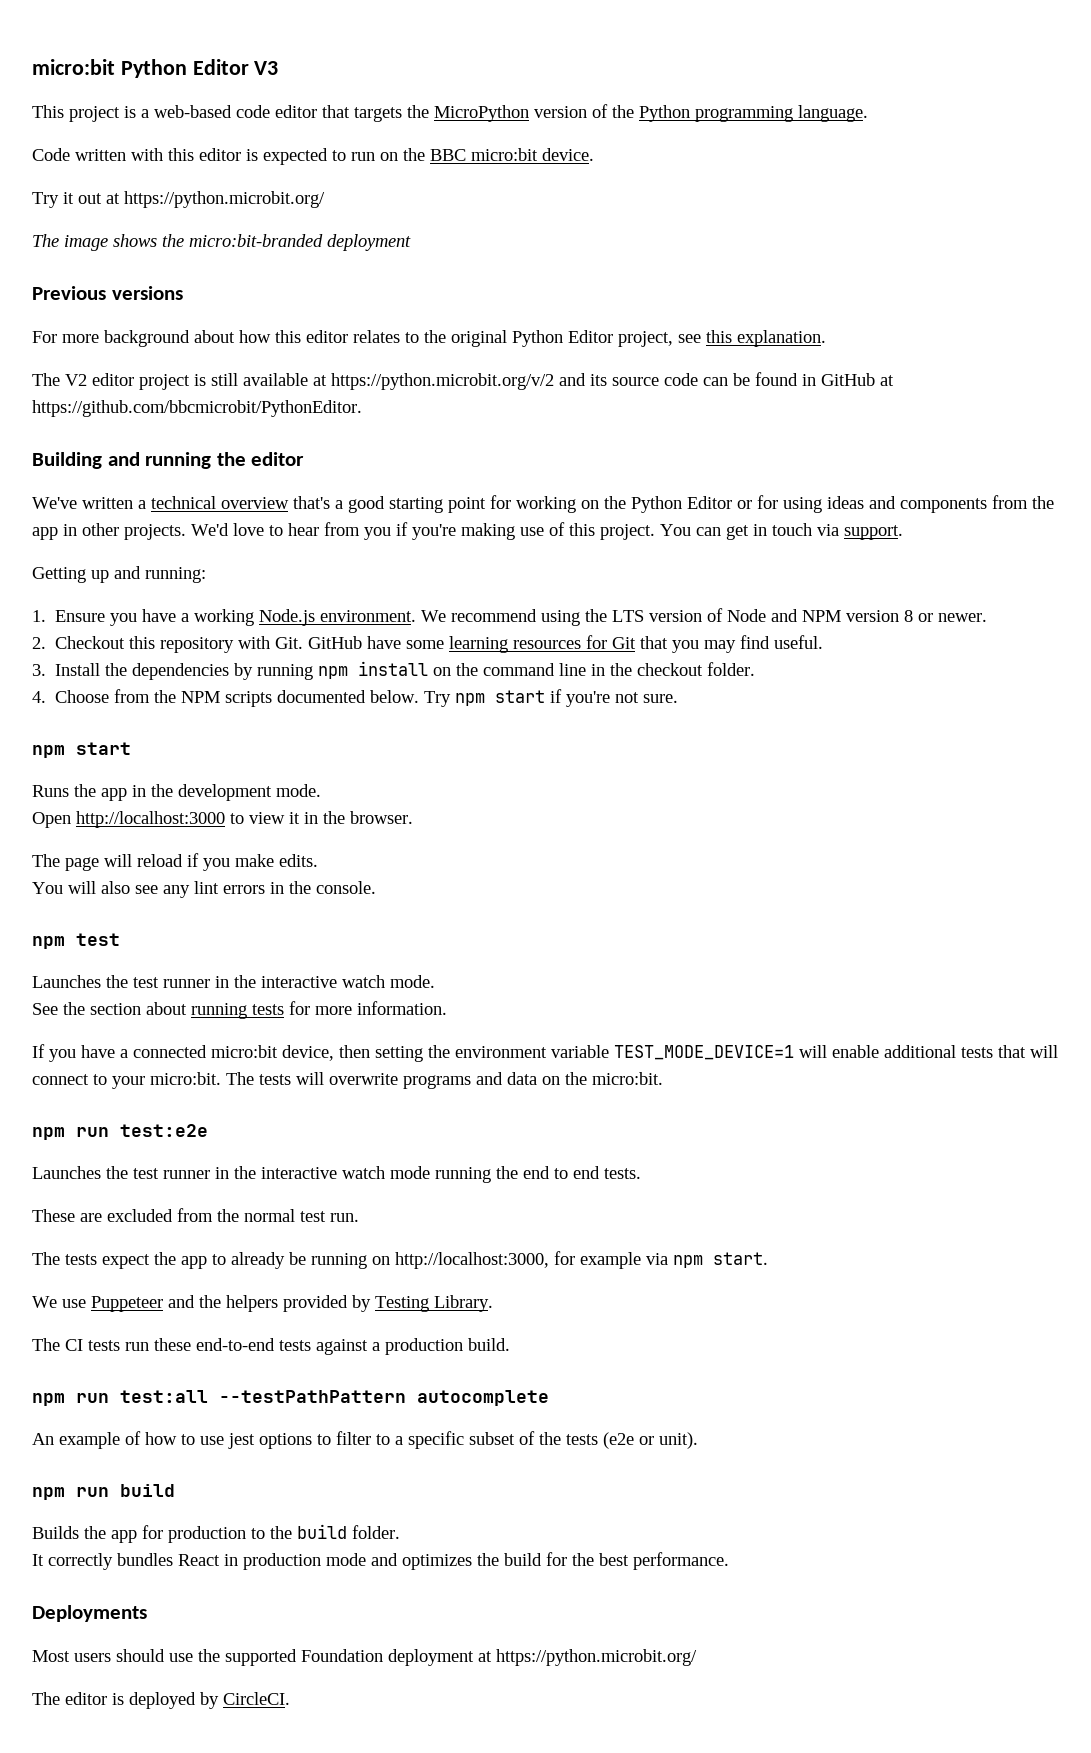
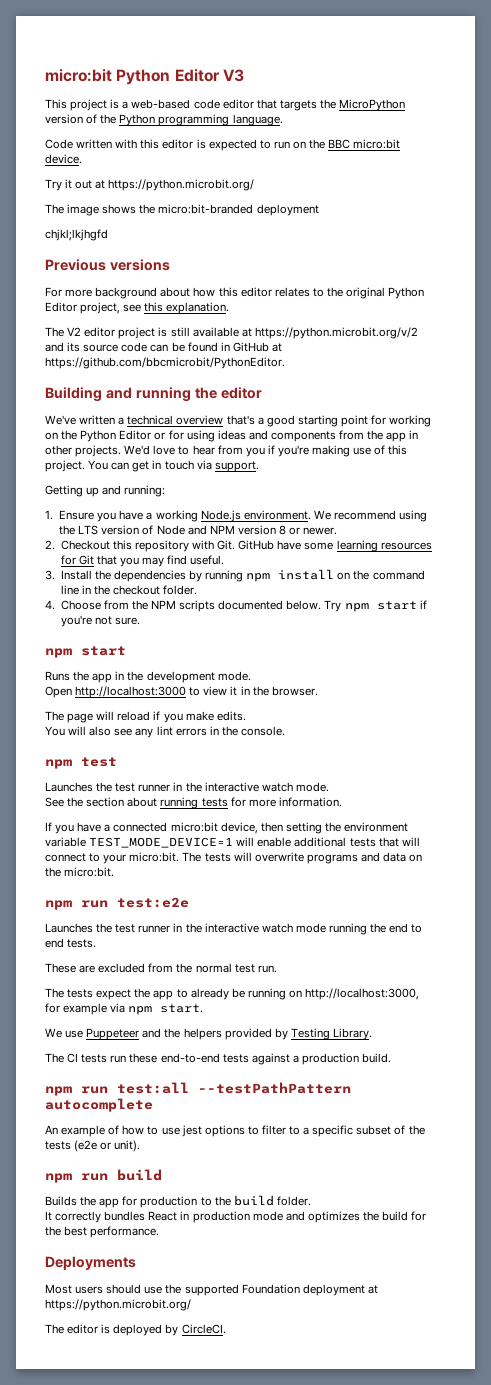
+ chjkl;lkjhgfd

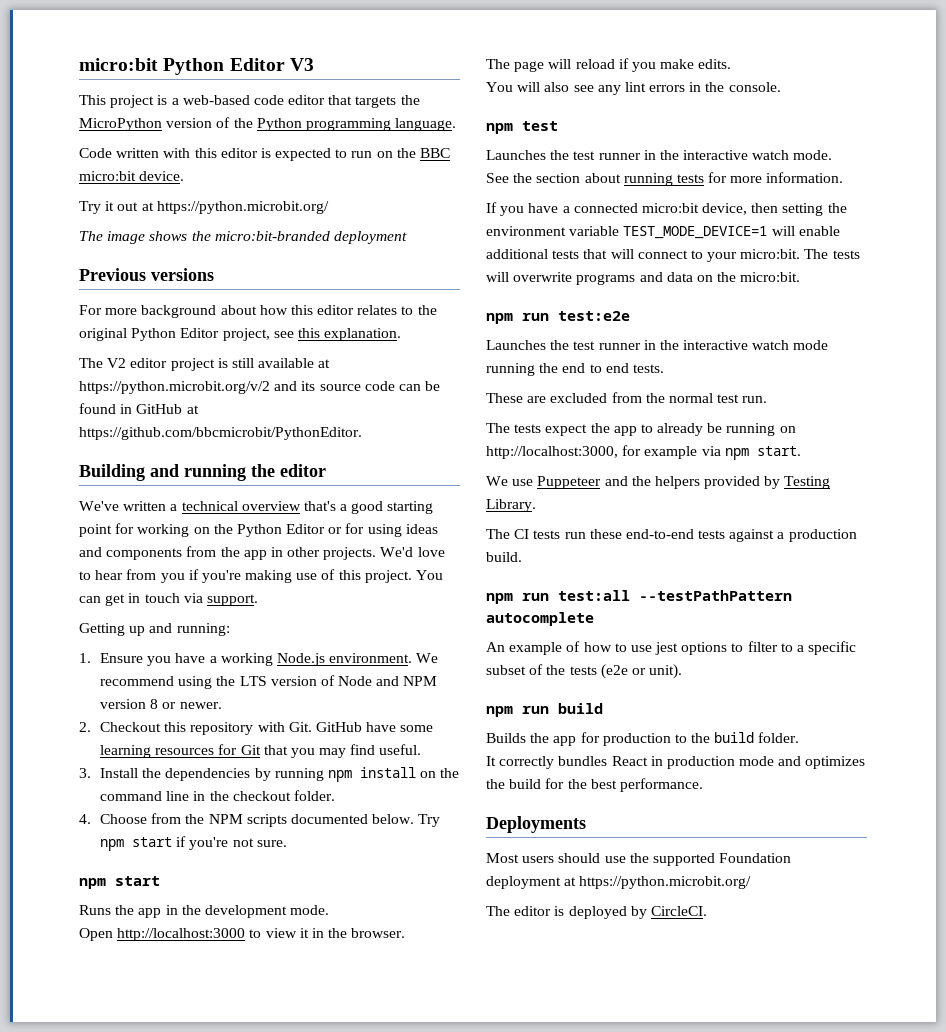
- chjkl;lkjhgfd

